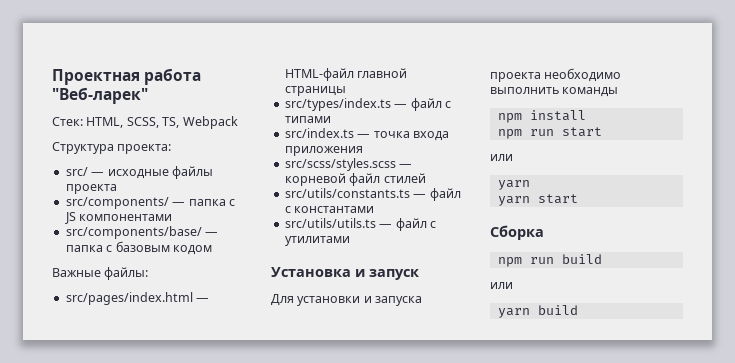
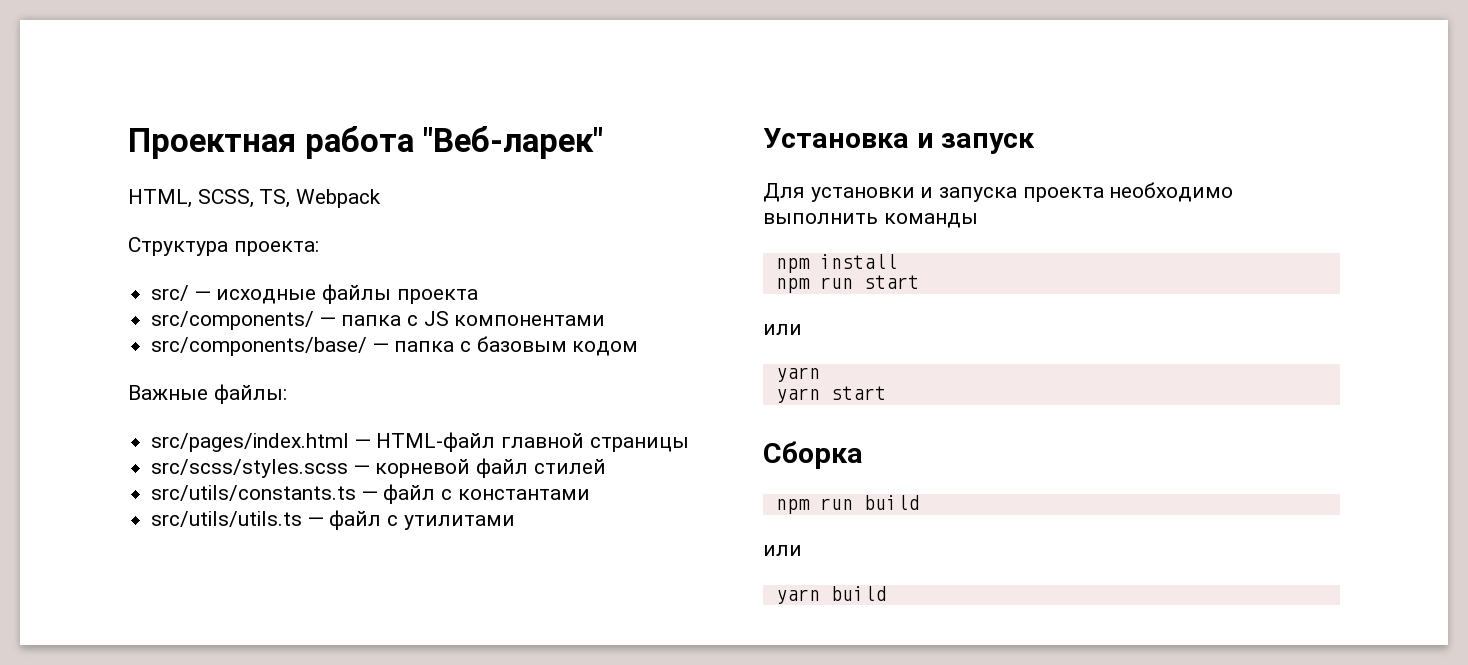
- Стек: HTML, SCSS, TS, Webpack
+ HTML, SCSS, TS, Webpack
- src/types/index.ts — файл с типами
- src/index.ts — точка входа приложения

